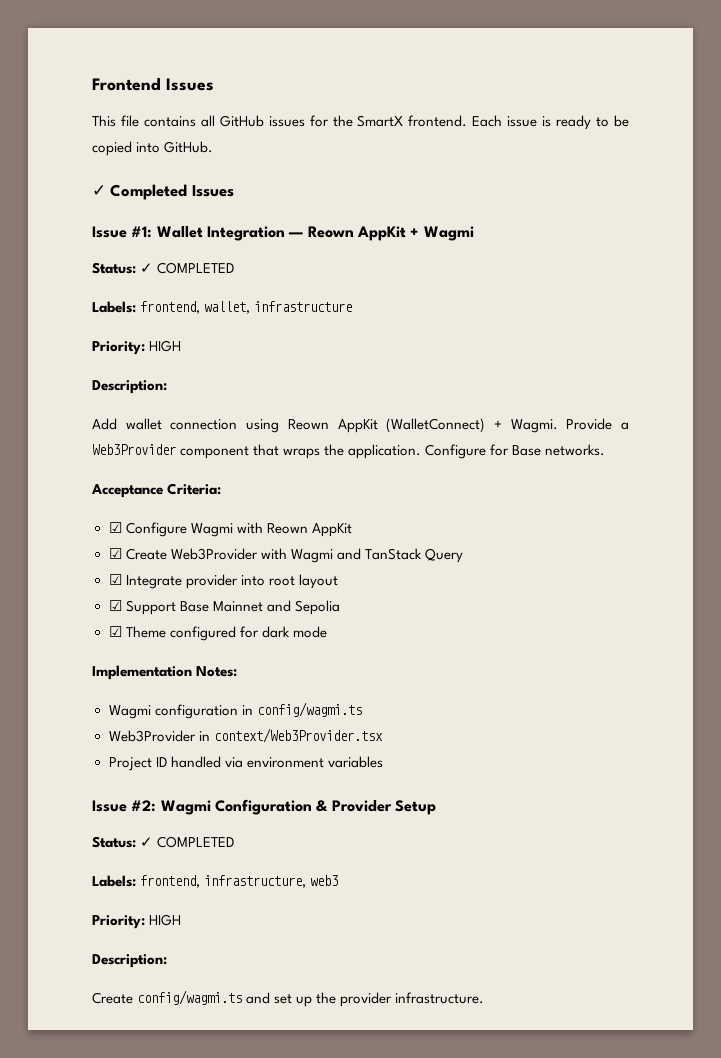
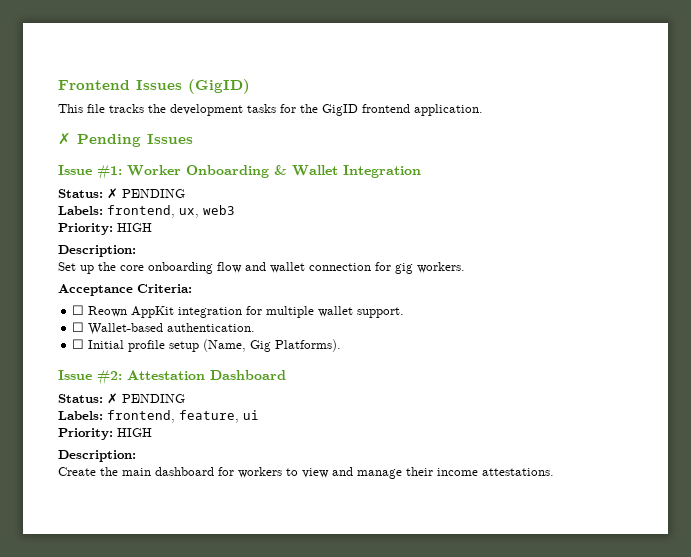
- Frontend Issues
+ Frontend Issues (GigID)
- This file contains all GitHub issues for the SmartX frontend. Each issue is ready to be copied into GitHub.
- ✓ Completed Issues
+ This file tracks the development tasks for the GigID frontend application.
+ ✗ Pending Issues
- Issue #1: Wallet Integration — Reown AppKit + Wagmi
- Status: ✓ COMPLETED
- Labels: frontend, wallet, infrastructure
+ Issue #1: Worker Onboarding & Wallet Integration
+ Status: ✗ PENDING
+ Labels: frontend, ux, web3
  Priority: HIGH
  Description:
- Add wallet connection using Reown AppKit (WalletConnect) + Wagmi. Provide a Web3Provider component that wraps the application. Configure for Base networks.
+ Set up the core onboarding flow and wallet connection for gig workers.
  Acceptance Criteria:
- ☑ Configure Wagmi with Reown AppKit
- ☑ Create Web3Provider with Wagmi and TanStack Query
- ☑ Integrate provider into root layout
- ☑ Support Base Mainnet and Sepolia
- ☑ Theme configured for dark mode
- Implementation Notes:
- Wagmi configuration in config/wagmi.ts
- Web3Provider in context/Web3Provider.tsx
- Project ID handled via environment variables
- Issue #2: Wagmi Configuration & Provider Setup
- Status: ✓ COMPLETED
- Labels: frontend, infrastructure, web3
+ ☐ Reown AppKit integration for multiple wallet support.
+ ☐ Wallet-based authentication.
+ ☐ Initial profile setup (Name, Gig Platforms).
+ Issue #2: Attestation Dashboard
+ Status: ✗ PENDING
+ Labels: frontend, feature, ui
  Priority: HIGH
  Description:
- Create config/wagmi.ts and set up the provider infrastructure.
+ Create the main dashboard for workers to view and manage their income attestations.

